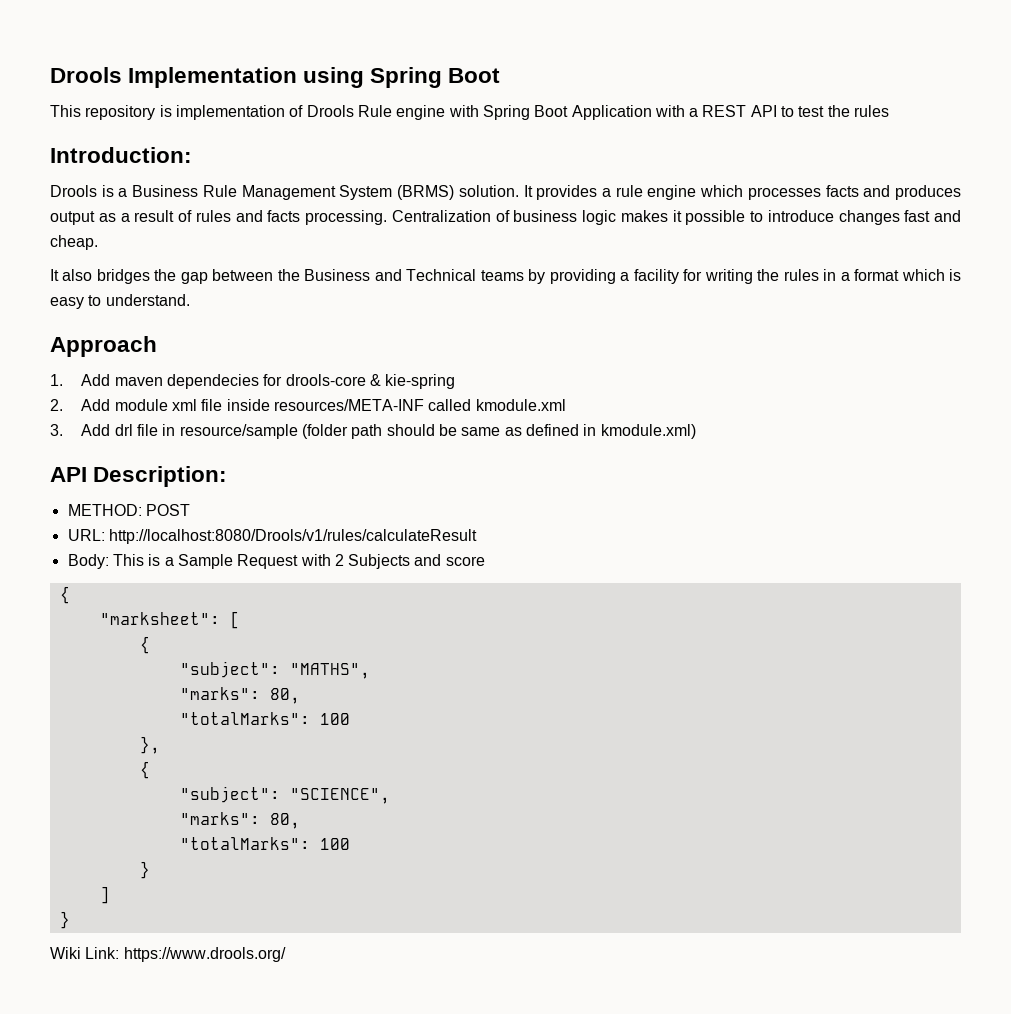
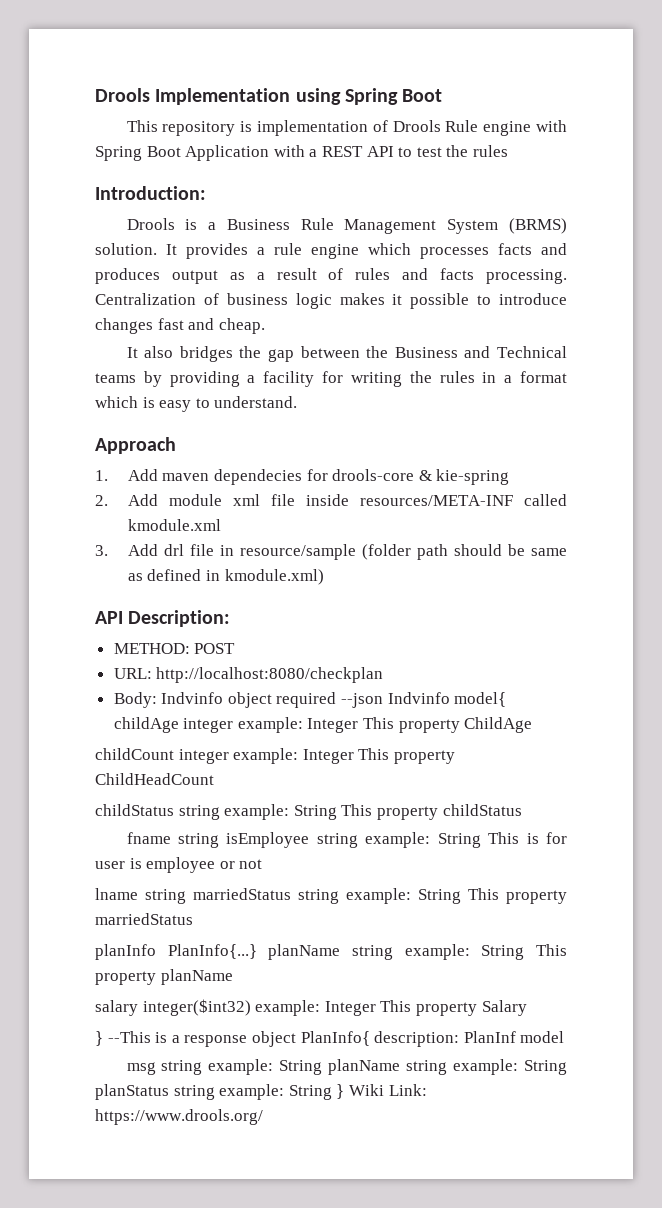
- URL: http://localhost:8080/Drools/v1/rules/calculateResult
+ URL: http://localhost:8080/checkplan
- Body: This is a Sample Request with 2 Subjects and score
- {
- "marksheet": [
- {
- "subject": "MATHS",
- "marks": 80,
- "totalMarks": 100
- },
- {
- "subject": "SCIENCE",
- "marks": 80,
- "totalMarks": 100
- }
- ]
- }
- Wiki Link: https://www.drools.org/
+ Body: Indvinfo object required --json Indvinfo model{ childAge integer example: Integer This property ChildAge
+ childCount integer example: Integer This property ChildHeadCount
+ childStatus string example: String This property childStatus
+ fname string isEmployee string example: String This is for user is employee or not
+ lname string marriedStatus string example: String This property marriedStatus
+ planInfo PlanInfo{...} planName string example: String This property planName
+ salary integer($int32) example: Integer This property Salary
+ } --This is a response object PlanInfo{ description: PlanInf model
+ msg string example: String planName string example: String planStatus string example: String } Wiki Link: https://www.drools.org/

